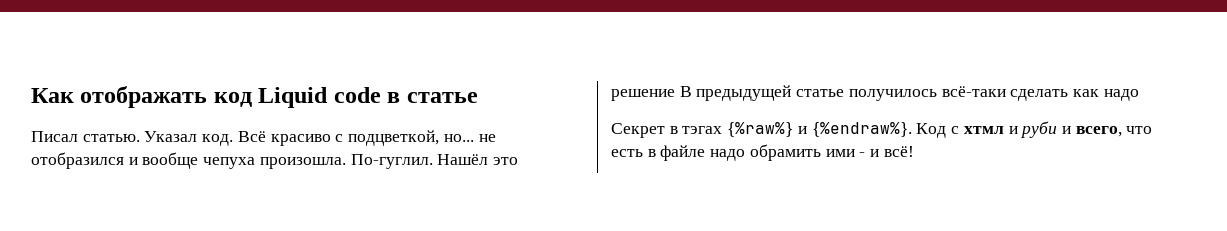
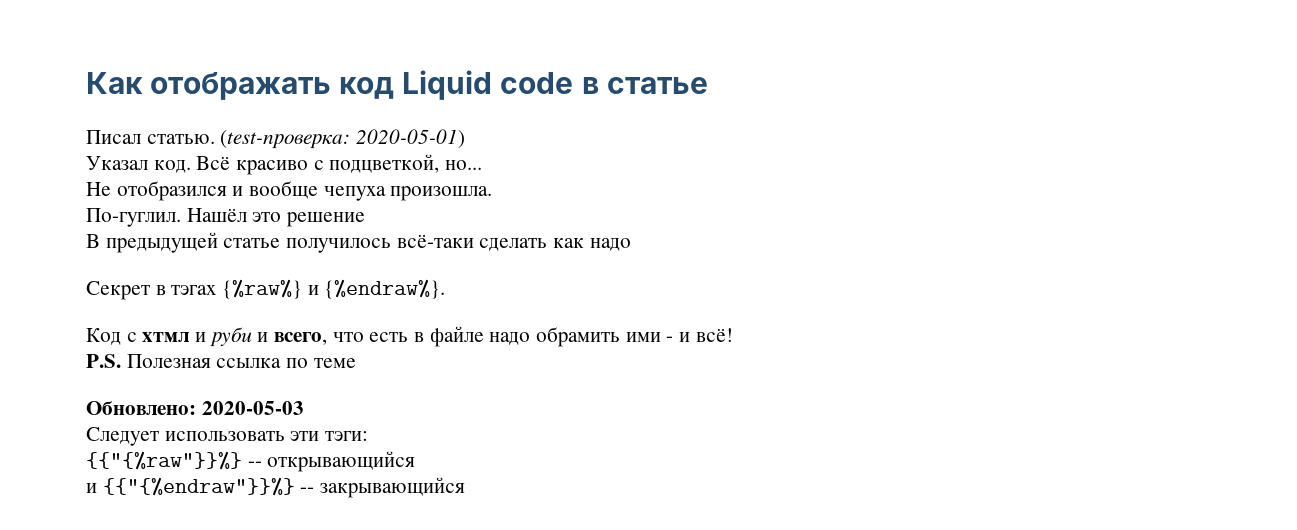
- Писал статью. Указал код.
+ Писал статью. (test-проверка: 2020-05-01)
+ Указал код.
- Всё красиво с подцветкой, но... не отобразился и вообще чепуха произошла. По-гуглил.
+ Всё красиво с подцветкой, но...
+ Не отобразился и вообще чепуха произошла.
+ По-гуглил.
- Нашёл это решение В предыдущей статье получилось всё-таки сделать как надо
+ Нашёл это решение
+ В предыдущей статье получилось всё-таки сделать как надо
- Секрет в тэгах {%raw%} и {%endraw%}. Код с хтмл и руби и всего, что есть в файле надо обрамить ими - и всё!
+ Секрет в тэгах {%raw%} и {%endraw%}.
+ Код с хтмл и руби и всего, что есть в файле надо обрамить ими - и всё!
+ P.S. Полезная ссылка по теме
+ Обновлено: 2020-05-03
+ Следует использовать эти тэги:
+ {{"{%raw"}}%} -- открывающийся
+ и {{"{%endraw"}}%} -- закрывающийся

